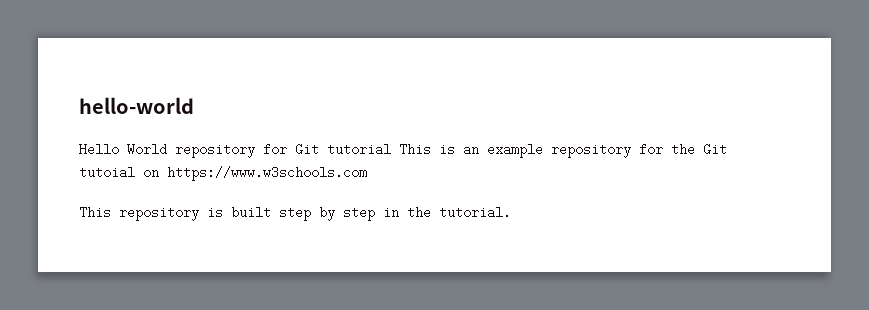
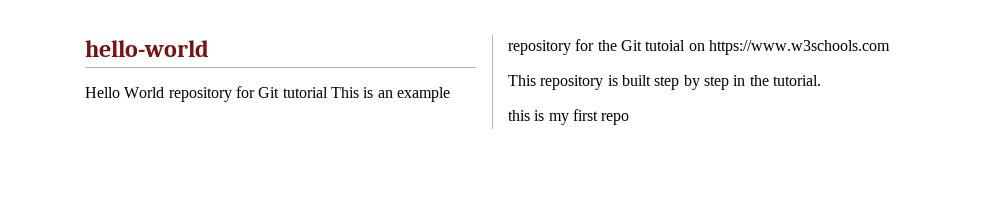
+ this is my first repo

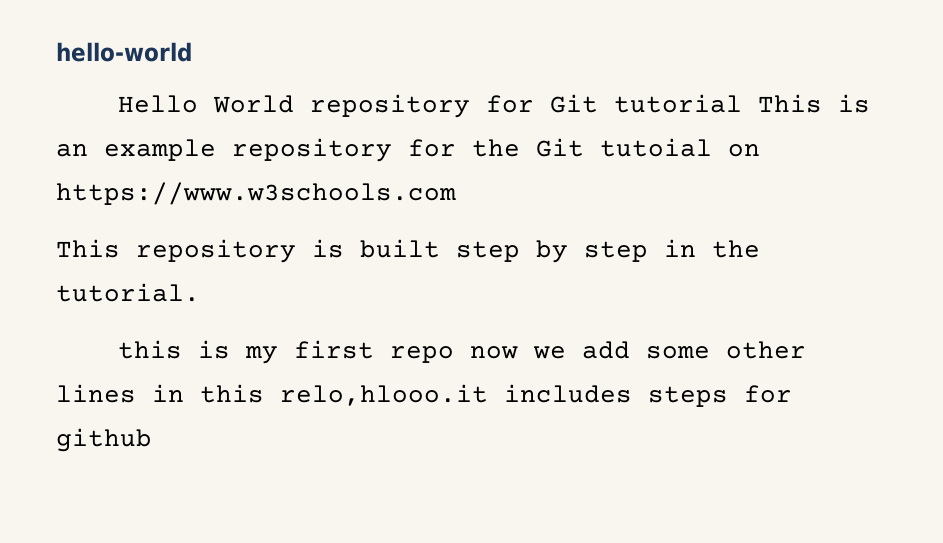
- this is my first repo
+ this is my first repo now we add some other lines in this relo,hlooo.it includes steps for github

